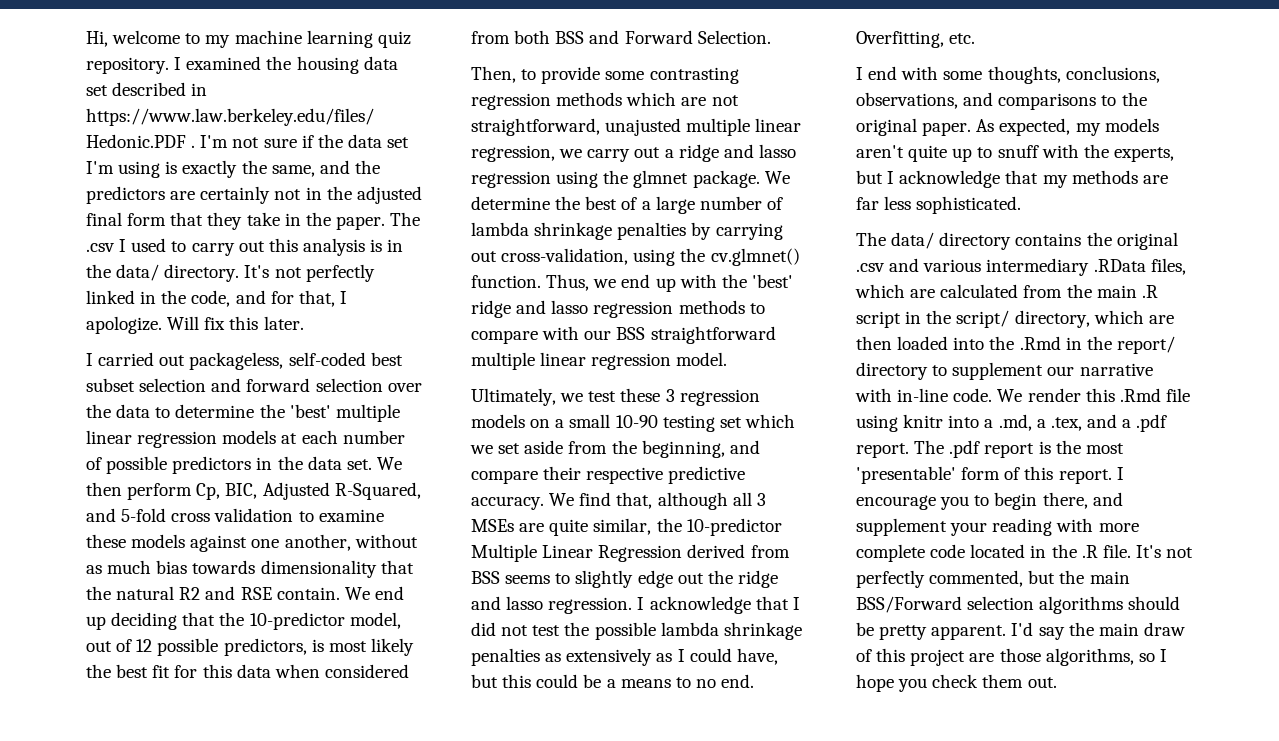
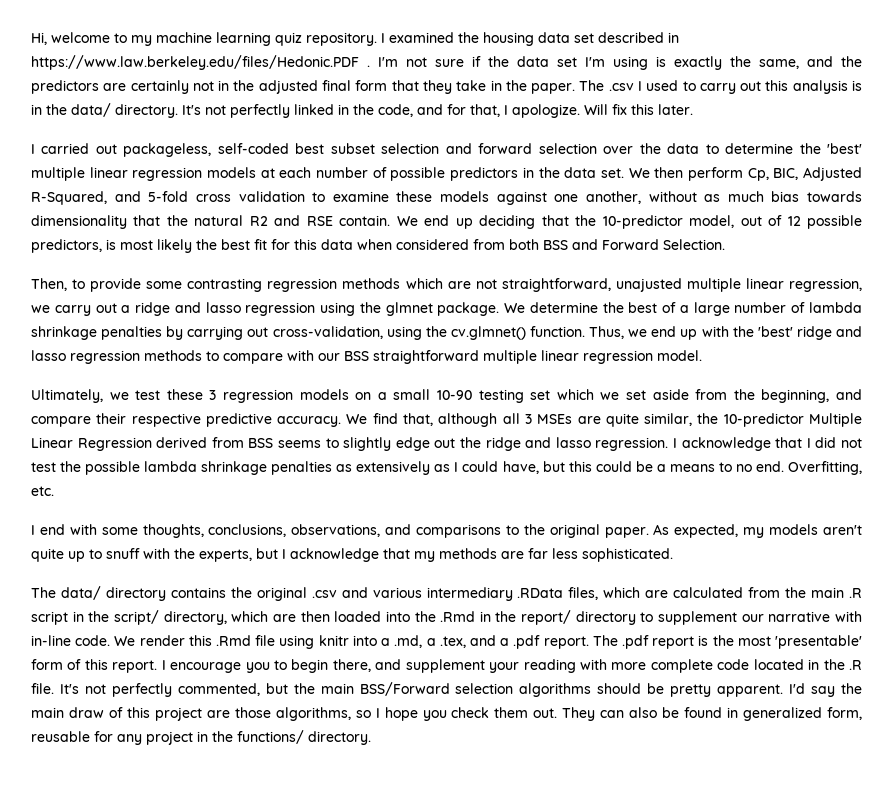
+ They can also be found in generalized form, reusable for any project in the functions/ directory.

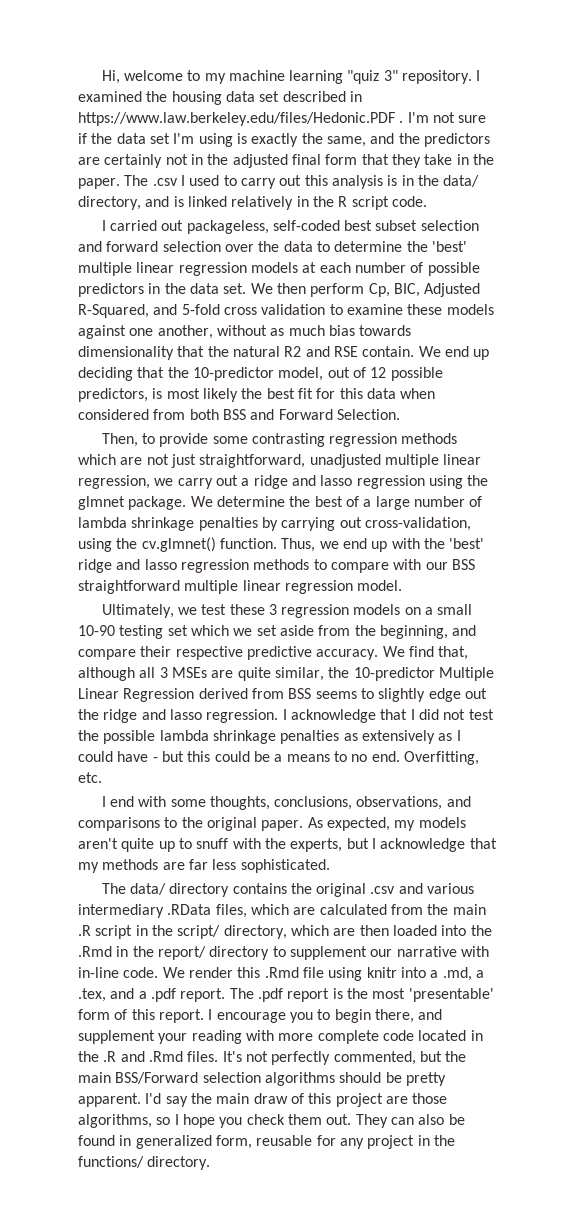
- Hi, welcome to my machine learning quiz repository.
+ Hi, welcome to my machine learning "quiz 3" repository.
- The .csv I used to carry out this analysis is in the data/ directory. It's not perfectly linked in the code, and for that, I apologize. Will fix this later.
+ The .csv I used to carry out this analysis is in the data/ directory, and is linked relatively in the R script code.
- Then, to provide some contrasting regression methods which are not straightforward, unajusted multiple linear regression, we carry out a ridge and lasso regression using the glmnet package.
+ Then, to provide some contrasting regression methods which are not just straightforward, unadjusted multiple linear regression, we carry out a ridge and lasso regression using the glmnet package.
- I acknowledge that I did not test the possible lambda shrinkage penalties as extensively as I could have, but this could be a means to no end.
+ I acknowledge that I did not test the possible lambda shrinkage penalties as extensively as I could have - but this could be a means to no end.
- I encourage you to begin there, and supplement your reading with more complete code located in the .R file.
+ I encourage you to begin there, and supplement your reading with more complete code located in the .R and .Rmd files.

